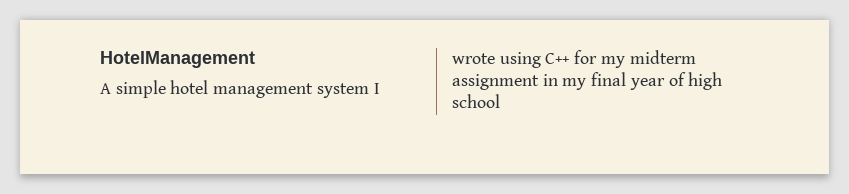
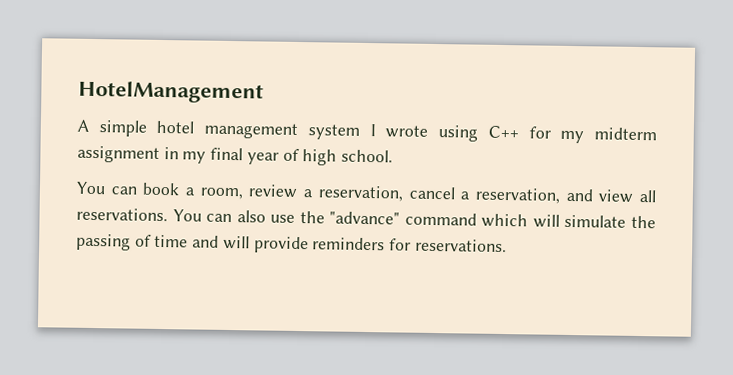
- A simple hotel management system I wrote using C++ for my midterm assignment in my final year of high school
+ A simple hotel management system I wrote using C++ for my midterm assignment in my final year of high school.
+ You can book a room, review a reservation, cancel a reservation, and view all reservations. You can also use the "advance" command which will simulate the passing of time and will provide reminders for reservations.

